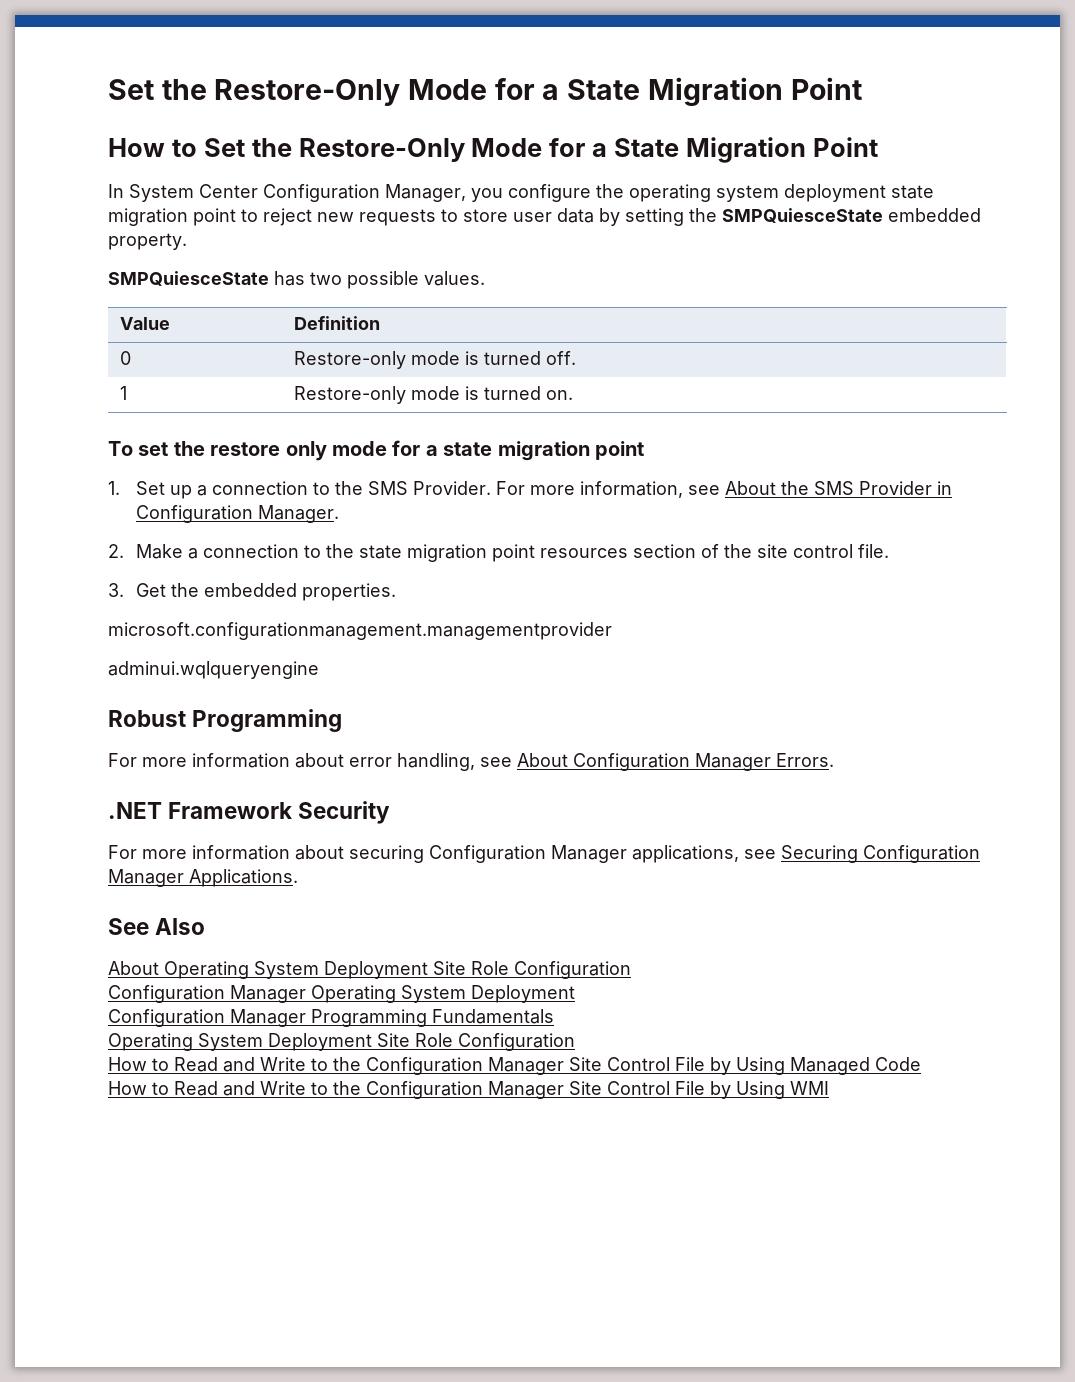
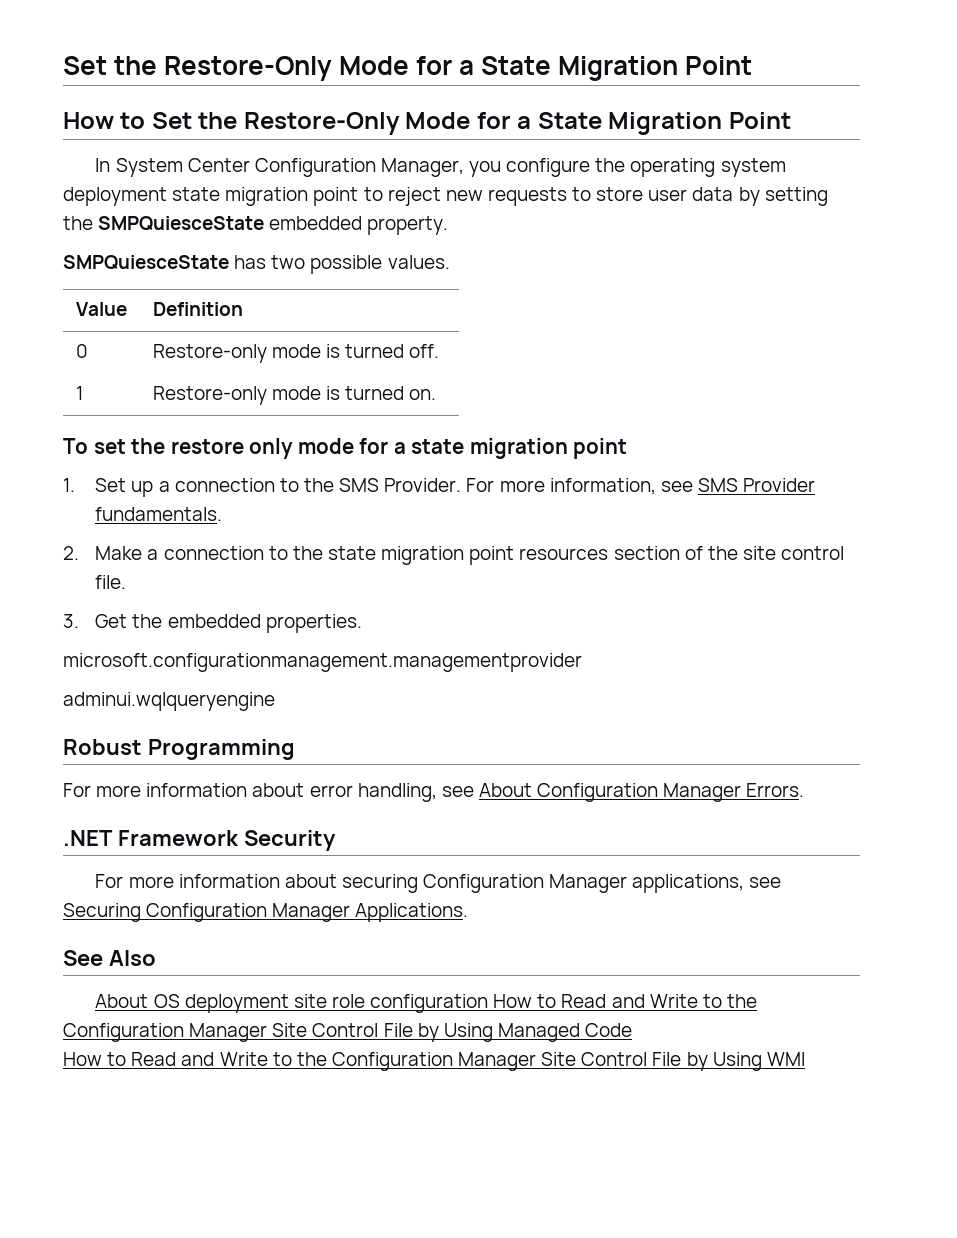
- For more information, see About the SMS Provider in Configuration Manager.
+ For more information, see SMS Provider fundamentals.
- About Operating System Deployment Site Role Configuration
- Configuration Manager Operating System Deployment
- Configuration Manager Programming Fundamentals
- Operating System Deployment Site Role Configuration
- How to Read and Write to the Configuration Manager Site Control File by Using Managed Code
+ About OS deployment site role configuration How to Read and Write to the Configuration Manager Site Control File by Using Managed Code

